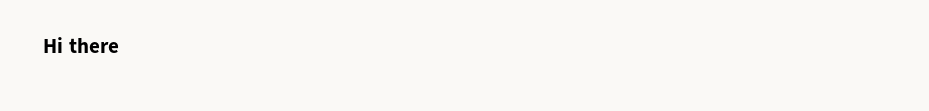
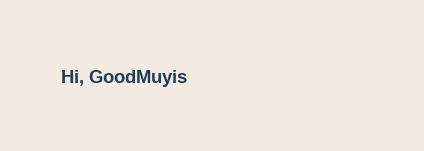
- Hi there
+ Hi, GoodMuyis

